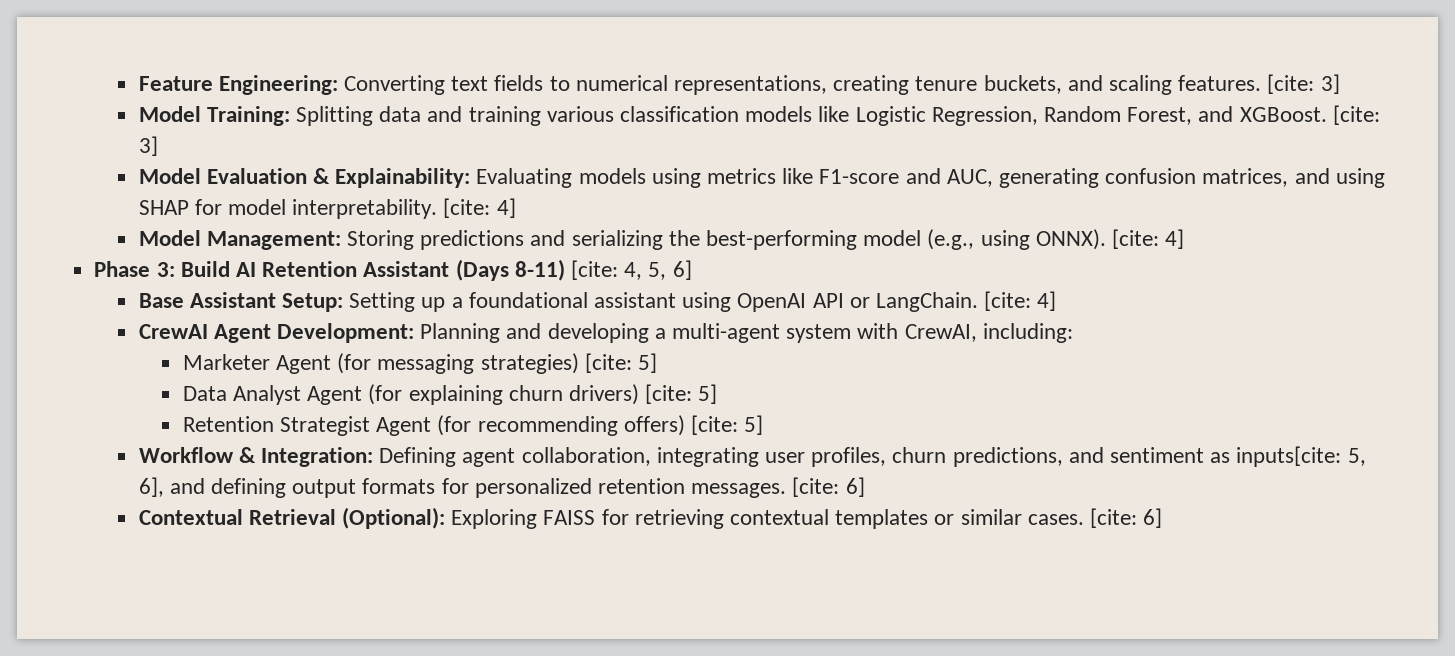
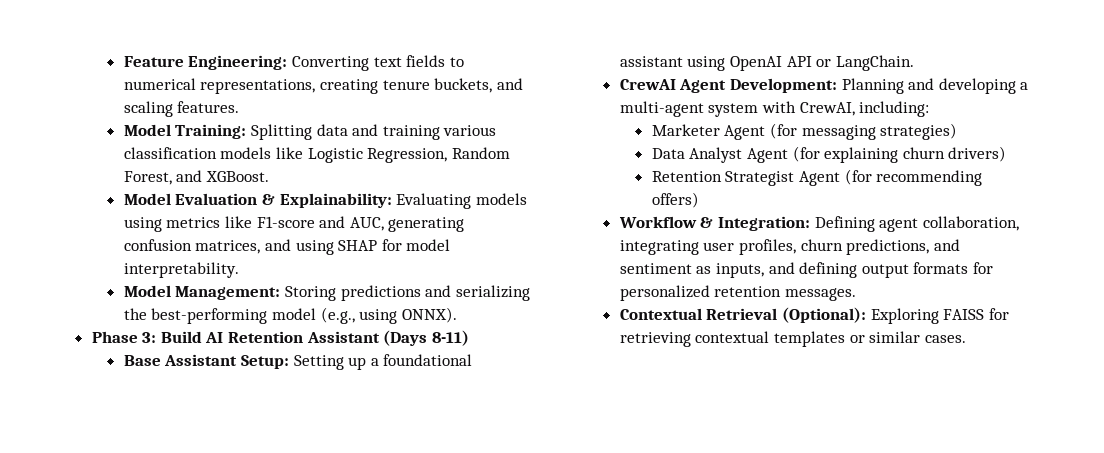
- Feature Engineering: Converting text fields to numerical representations, creating tenure buckets, and scaling features. [cite: 3]
+ Feature Engineering: Converting text fields to numerical representations, creating tenure buckets, and scaling features.
- Model Training: Splitting data and training various classification models like Logistic Regression, Random Forest, and XGBoost. [cite: 3]
+ Model Training: Splitting data and training various classification models like Logistic Regression, Random Forest, and XGBoost.
- Model Evaluation & Explainability: Evaluating models using metrics like F1-score and AUC, generating confusion matrices, and using SHAP for model interpretability. [cite: 4]
+ Model Evaluation & Explainability: Evaluating models using metrics like F1-score and AUC, generating confusion matrices, and using SHAP for model interpretability.
- Model Management: Storing predictions and serializing the best-performing model (e.g., using ONNX). [cite: 4]
+ Model Management: Storing predictions and serializing the best-performing model (e.g., using ONNX).
- Phase 3: Build AI Retention Assistant (Days 8-11) [cite: 4, 5, 6]
+ Phase 3: Build AI Retention Assistant (Days 8-11)
- Base Assistant Setup: Setting up a foundational assistant using OpenAI API or LangChain. [cite: 4]
+ Base Assistant Setup: Setting up a foundational assistant using OpenAI API or LangChain.
- Marketer Agent (for messaging strategies) [cite: 5]
+ Marketer Agent (for messaging strategies)
- Data Analyst Agent (for explaining churn drivers) [cite: 5]
+ Data Analyst Agent (for explaining churn drivers)
- Retention Strategist Agent (for recommending offers) [cite: 5]
+ Retention Strategist Agent (for recommending offers)
- Workflow & Integration: Defining agent collaboration, integrating user profiles, churn predictions, and sentiment as inputs[cite: 5, 6], and defining output formats for personalized retention messages. [cite: 6]
+ Workflow & Integration: Defining agent collaboration, integrating user profiles, churn predictions, and sentiment as inputs, and defining output formats for personalized retention messages.
- Contextual Retrieval (Optional): Exploring FAISS for retrieving contextual templates or similar cases. [cite: 6]
+ Contextual Retrieval (Optional): Exploring FAISS for retrieving contextual templates or similar cases.

